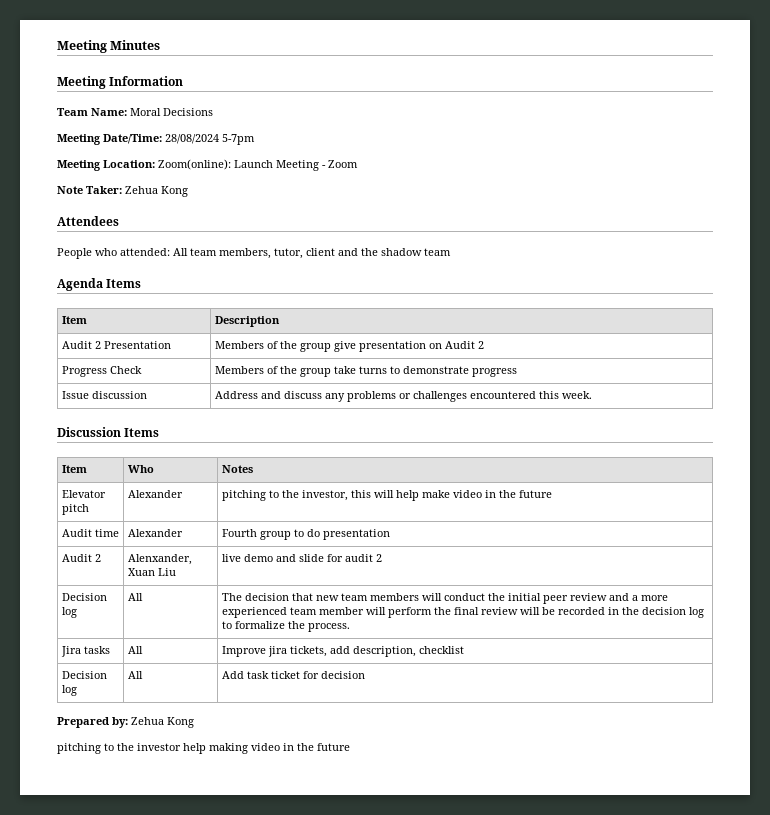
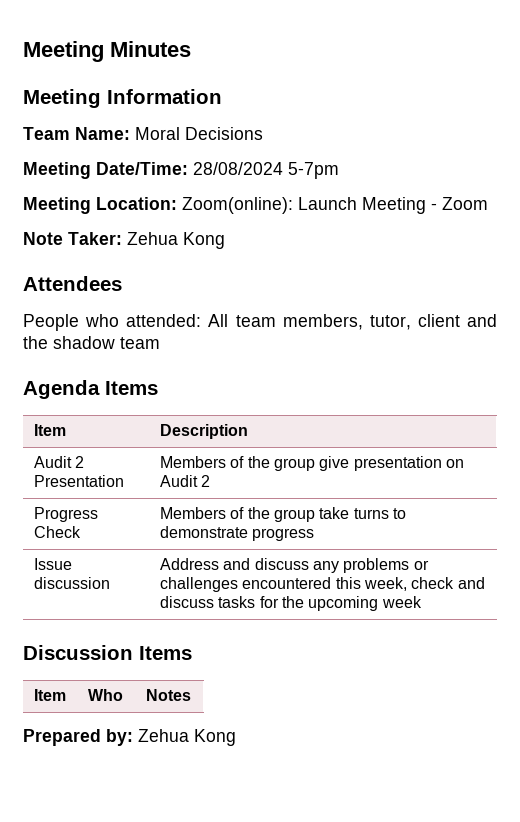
- Issue discussion | Address and discuss any problems or challenges encountered this week.
+ Issue discussion | Address and discuss any problems or challenges encountered this week, check and discuss tasks for the upcoming week
- Elevator pitch | Alexander | pitching to the investor, this will help make video in the future
- Audit time | Alexander | Fourth group to do presentation
- Audit 2 | Alenxander, Xuan Liu | live demo and slide for audit 2
- Decision log | All | The decision that new team members will conduct the initial peer review and a more experienced team member will perform the final review will be recorded in the decision log to formalize the process.
- Jira tasks | All | Improve jira tickets, add description, checklist
- Decision log | All | Add task ticket for decision
  Prepared by: Zehua Kong
- pitching to the investor help making video in the future

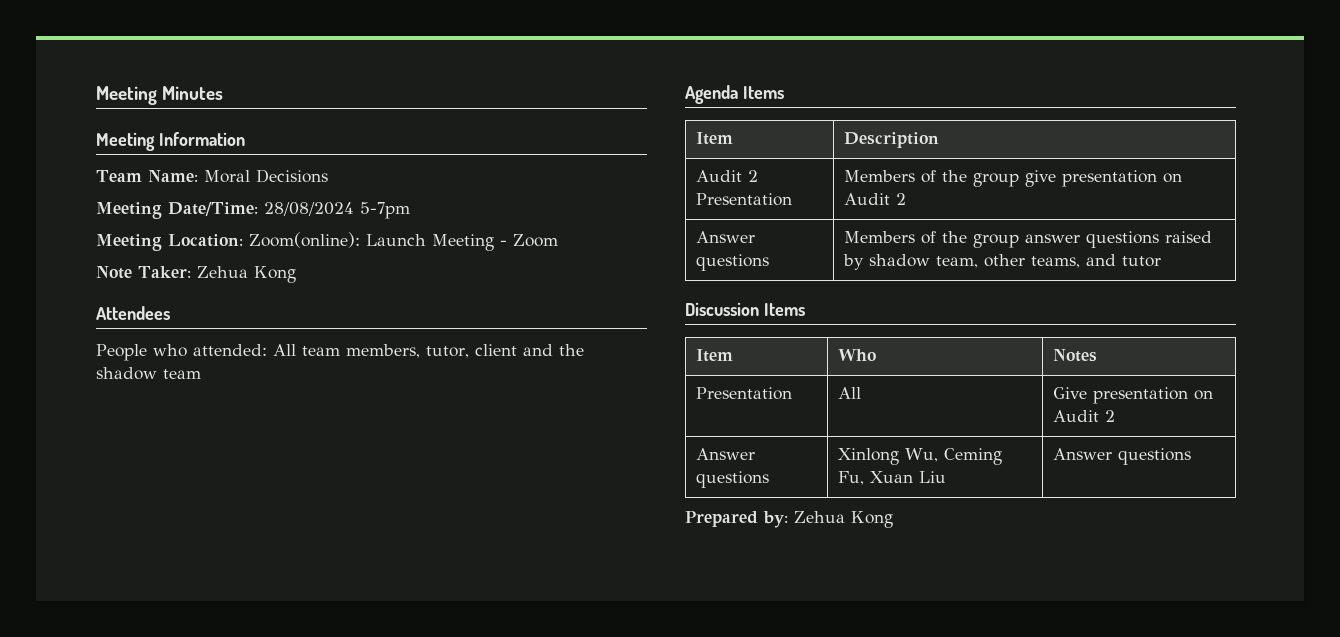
- Progress Check | Members of the group take turns to demonstrate progress
- Issue discussion | Address and discuss any problems or challenges encountered this week, check and discuss tasks for the upcoming week
+ Answer questions | Members of the group answer questions raised by shadow team, other teams, and tutor
+ Presentation | All | Give presentation on Audit 2
+ Answer questions | Xinlong Wu, Ceming Fu, Xuan Liu | Answer questions

